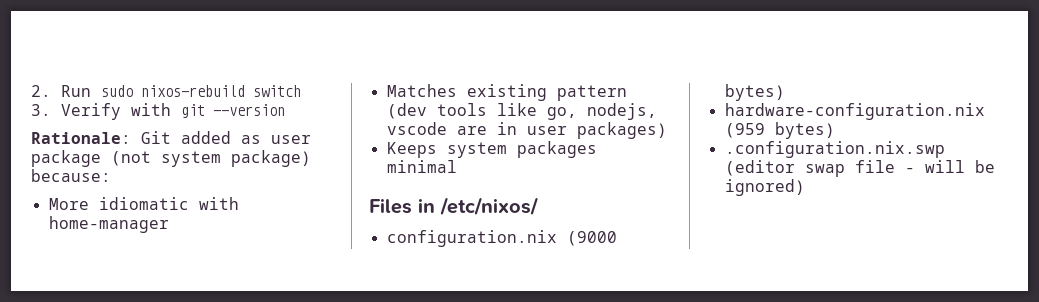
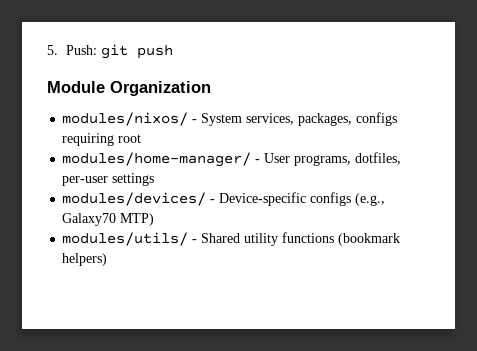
- 2. Run sudo nixos-rebuild switch
- 3. Verify with git --version
- Rationale: Git added as user package (not system package) because:
- More idiomatic with home-manager
- Matches existing pattern (dev tools like go, nodejs, vscode are in user packages)
- Keeps system packages minimal
- Files in /etc/nixos/
- configuration.nix (9000 bytes)
- hardware-configuration.nix (959 bytes)
- .configuration.nix.swp (editor swap file - will be ignored)
+ 5. Push: git push
+ Module Organization
+ modules/nixos/ - System services, packages, configs requiring root
+ modules/home-manager/ - User programs, dotfiles, per-user settings
+ modules/devices/ - Device-specific configs (e.g., Galaxy70 MTP)
+ modules/utils/ - Shared utility functions (bookmark helpers)

